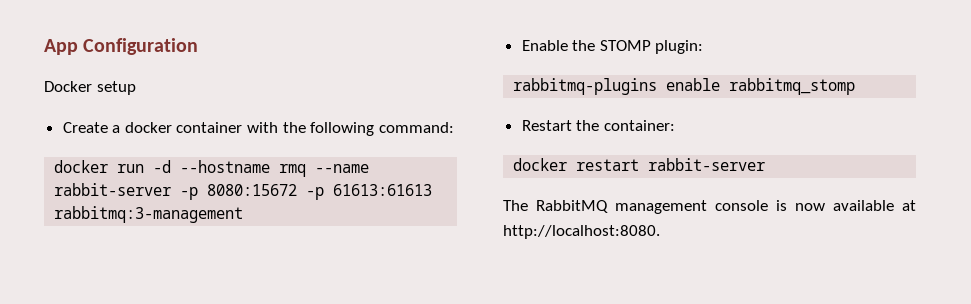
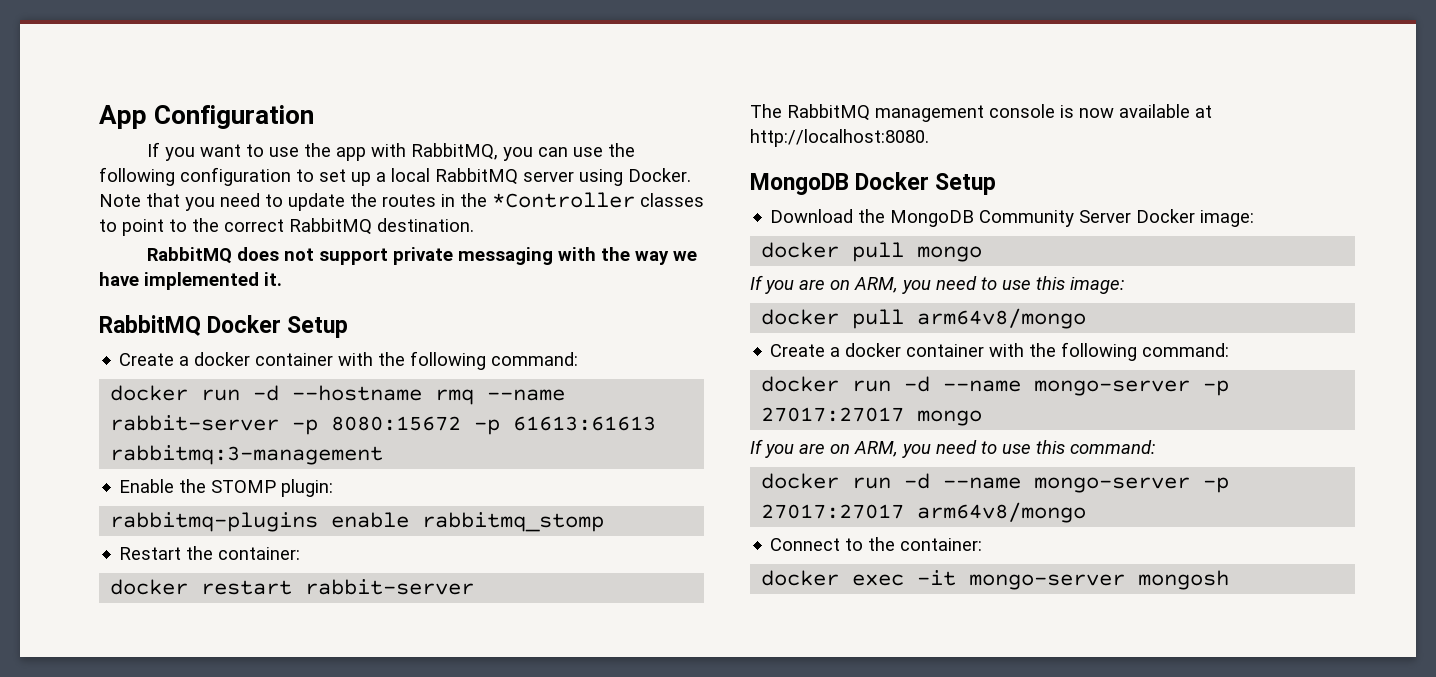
- Docker setup
+ If you want to use the app with RabbitMQ, you can use the following configuration to set up a local RabbitMQ server using Docker. Note that you need to update the routes in the *Controller classes to point to the correct RabbitMQ destination.
+ RabbitMQ does not support private messaging with the way we have implemented it.
+ RabbitMQ Docker Setup
+ MongoDB Docker Setup
+ Download the MongoDB Community Server Docker image:
+ docker pull mongo
+ If you are on ARM, you need to use this image:
+ docker pull arm64v8/mongo
+ Create a docker container with the following command:
+ docker run -d --name mongo-server -p 27017:27017 mongo
+ If you are on ARM, you need to use this command:
+ docker run -d --name mongo-server -p 27017:27017 arm64v8/mongo
+ Connect to the container:
+ docker exec -it mongo-server mongosh

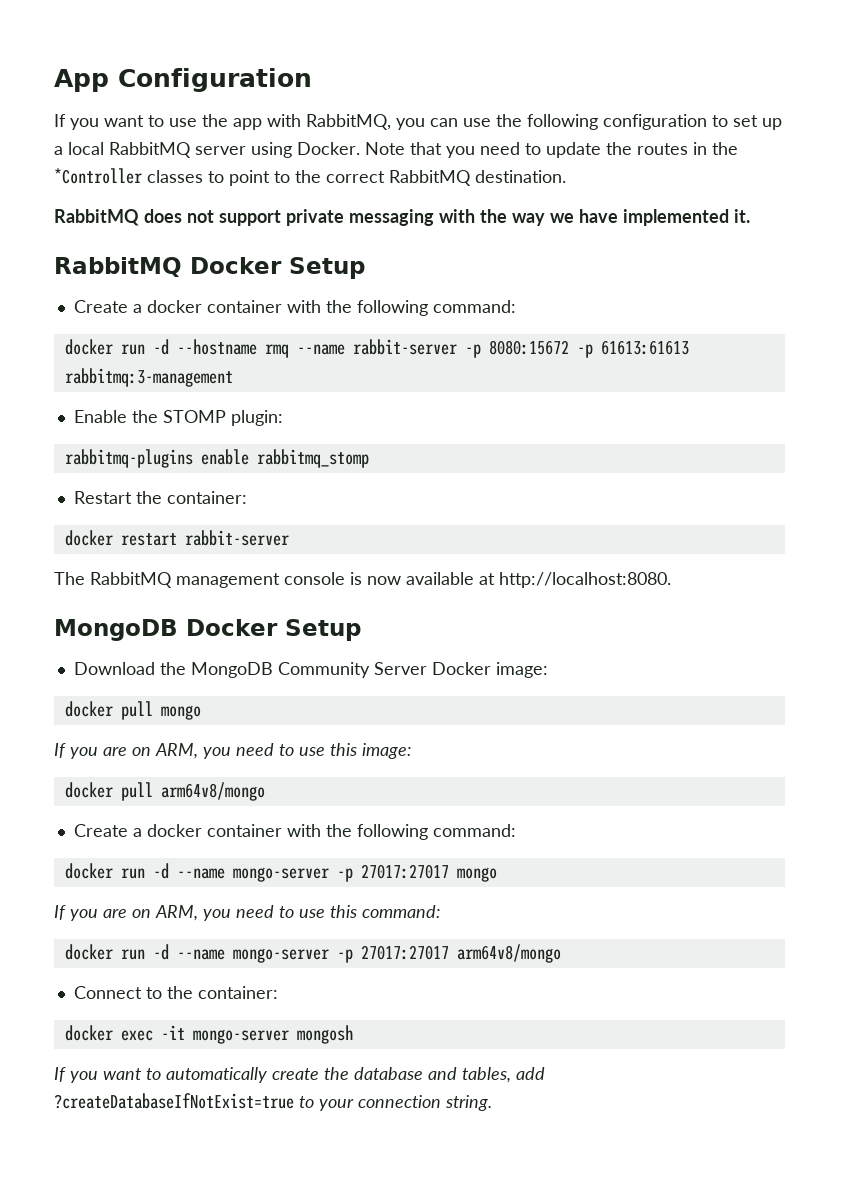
+ If you want to automatically create the database and tables, add ?createDatabaseIfNotExist=true to your connection string.

